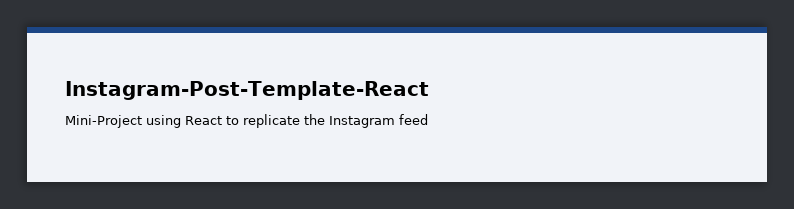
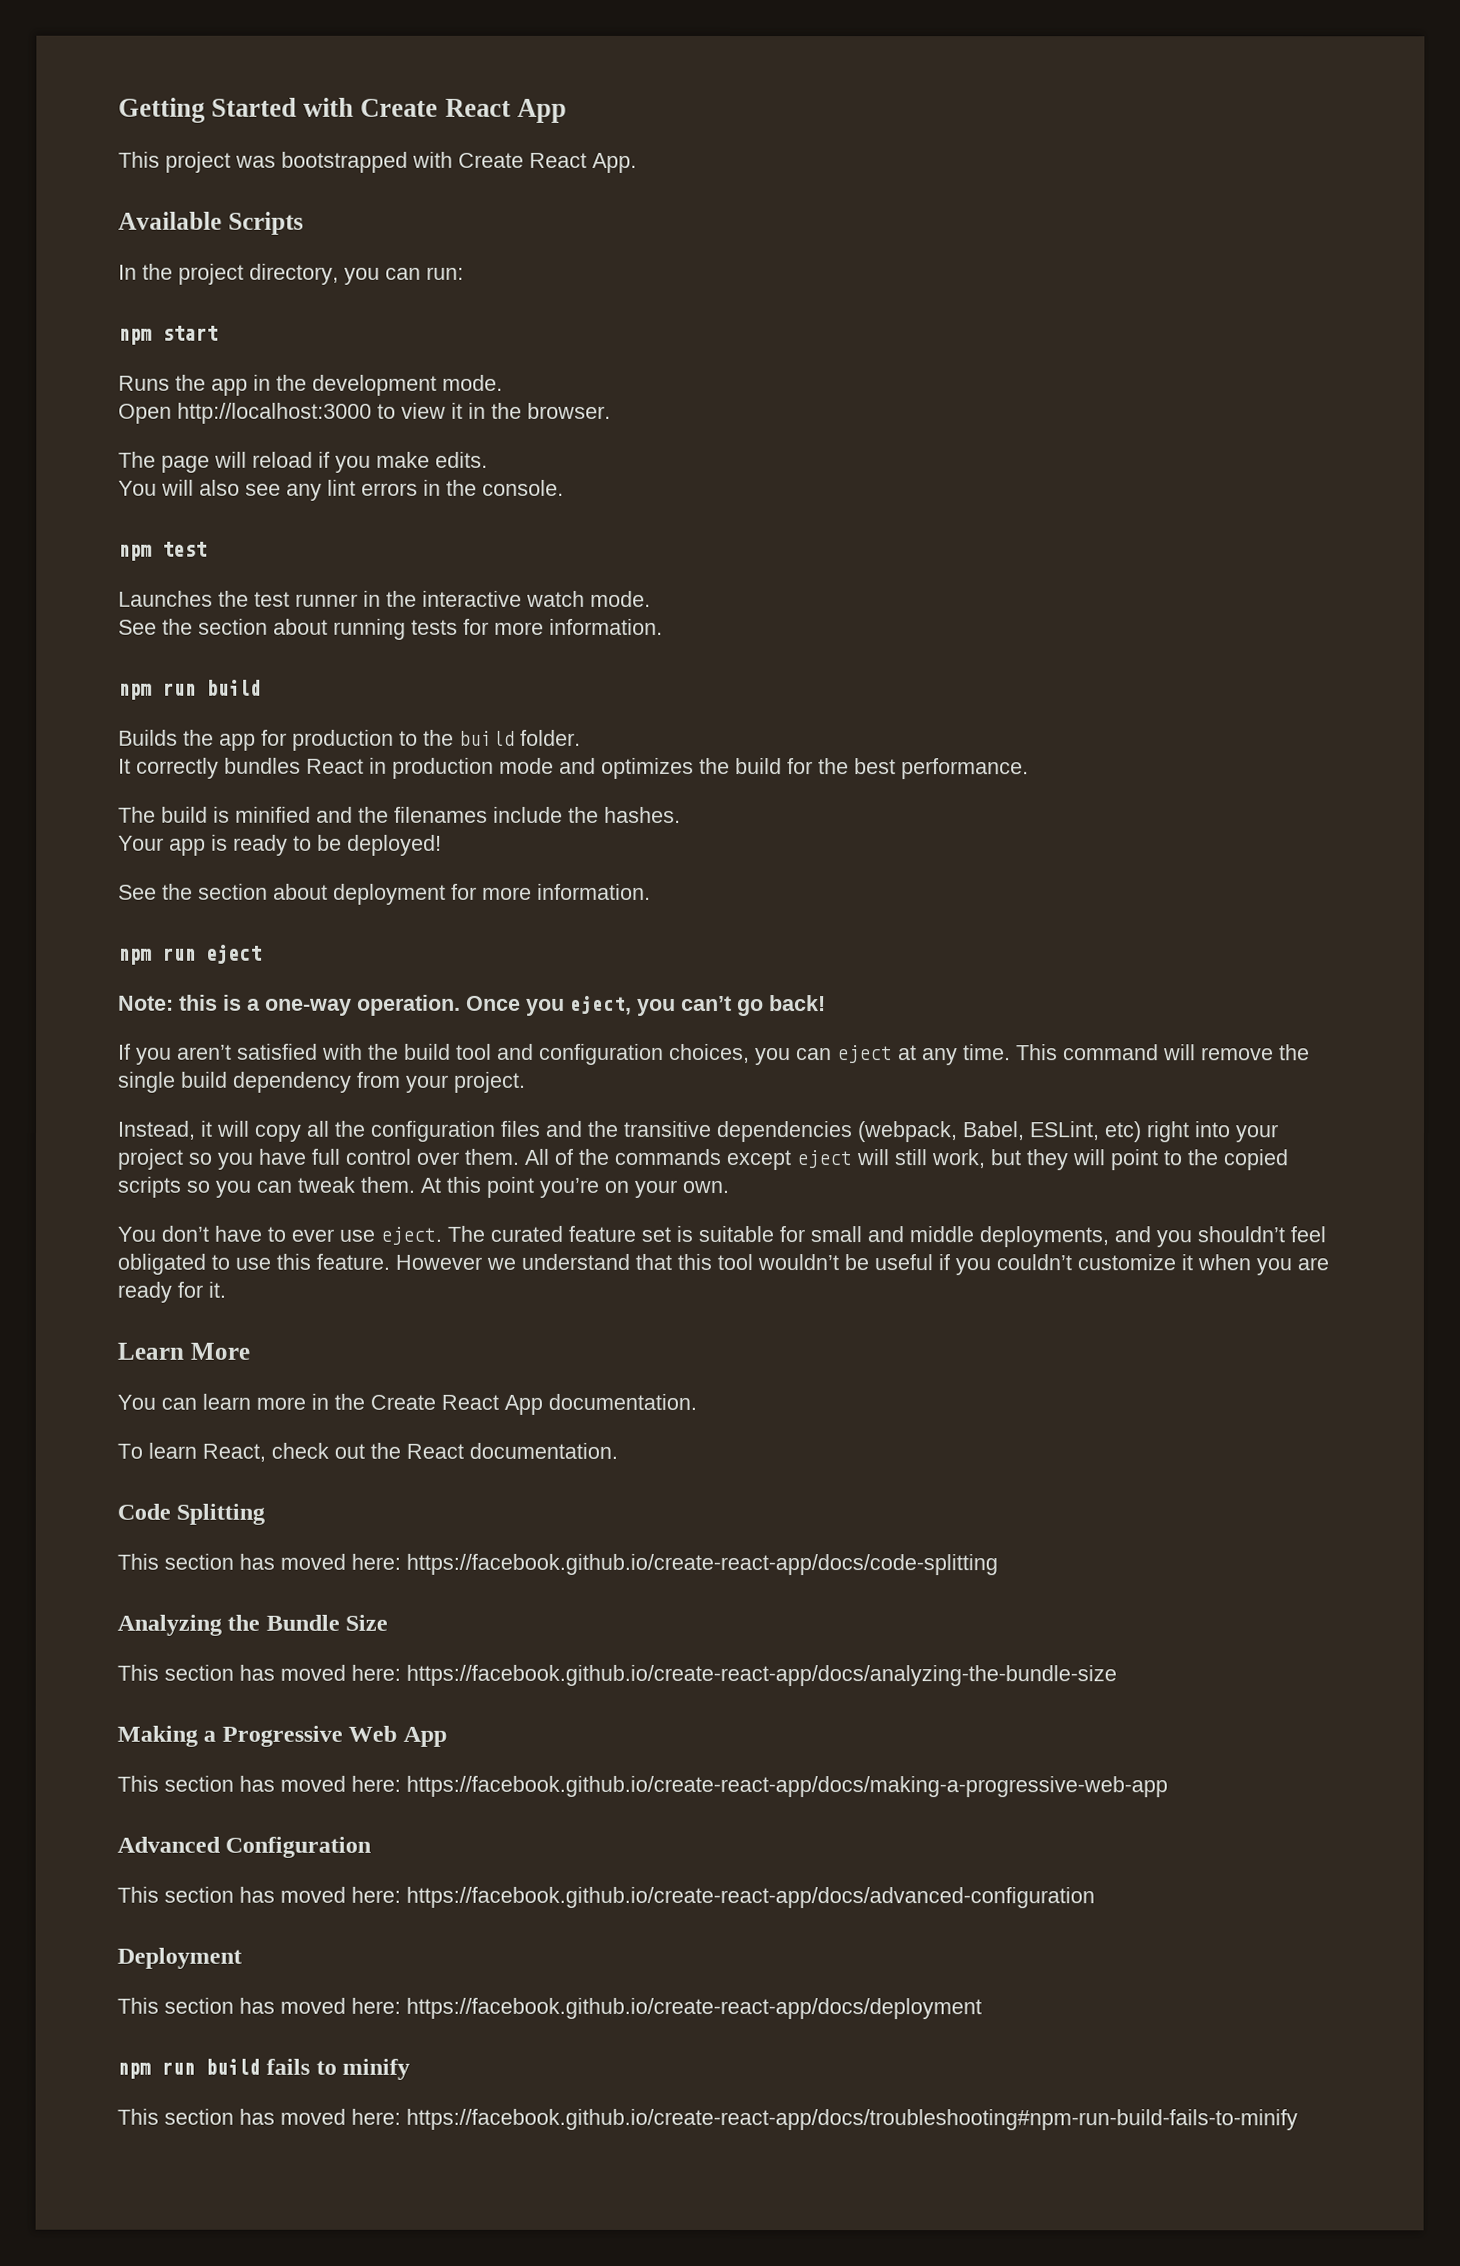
- Instagram-Post-Template-React
- Mini-Project using React to replicate the Instagram feed
+ Getting Started with Create React App
+ This project was bootstrapped with Create React App.
+ Available Scripts
+ In the project directory, you can run:
+ npm start
+ Runs the app in the development mode.
+ Open http://localhost:3000 to view it in the browser.
+ The page will reload if you make edits.
+ You will also see any lint errors in the console.
+ npm test
+ Launches the test runner in the interactive watch mode.
+ See the section about running tests for more information.
+ npm run build
+ Builds the app for production to the build folder.
+ It correctly bundles React in production mode and optimizes the build for the best performance.
+ The build is minified and the filenames include the hashes.
+ Your app is ready to be deployed!
+ See the section about deployment for more information.
+ npm run eject
+ Note: this is a one-way operation. Once you eject, you can’t go back!
+ If you aren’t satisfied with the build tool and configuration choices, you can eject at any time. This command will remove the single build dependency from your project.
+ Instead, it will copy all the configuration files and the transitive dependencies (webpack, Babel, ESLint, etc) right into your project so you have full control over them. All of the commands except eject will still work, but they will point to the copied scripts so you can tweak them. At this point you’re on your own.
+ You don’t have to ever use eject. The curated feature set is suitable for small and middle deployments, and you shouldn’t feel obligated to use this feature. However we understand that this tool wouldn’t be useful if you couldn’t customize it when you are ready for it.
+ Learn More
+ You can learn more in the Create React App documentation.
+ To learn React, check out the React documentation.
+ Code Splitting
+ This section has moved here: https://facebook.github.io/create-react-app/docs/code-splitting
+ Analyzing the Bundle Size
+ This section has moved here: https://facebook.github.io/create-react-app/docs/analyzing-the-bundle-size
+ Making a Progressive Web App
+ This section has moved here: https://facebook.github.io/create-react-app/docs/making-a-progressive-web-app
+ Advanced Configuration
+ This section has moved here: https://facebook.github.io/create-react-app/docs/advanced-configuration
+ Deployment
+ This section has moved here: https://facebook.github.io/create-react-app/docs/deployment
+ npm run build fails to minify
+ This section has moved here: https://facebook.github.io/create-react-app/docs/troubleshooting#npm-run-build-fails-to-minify

